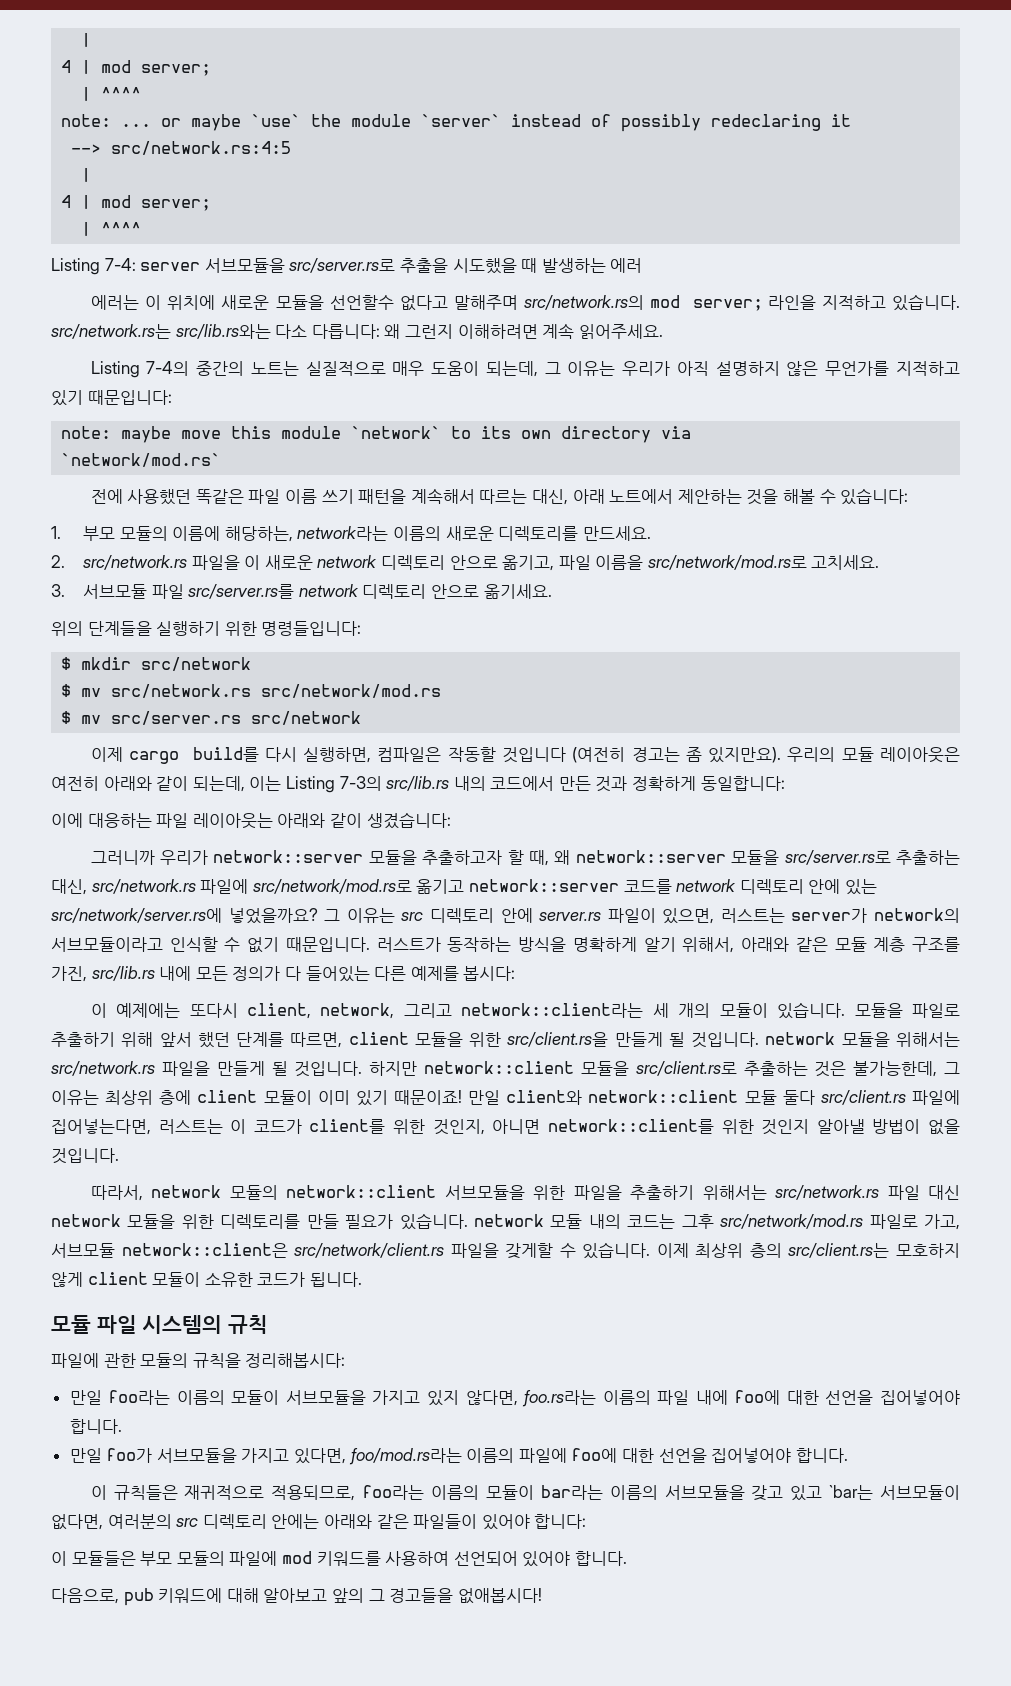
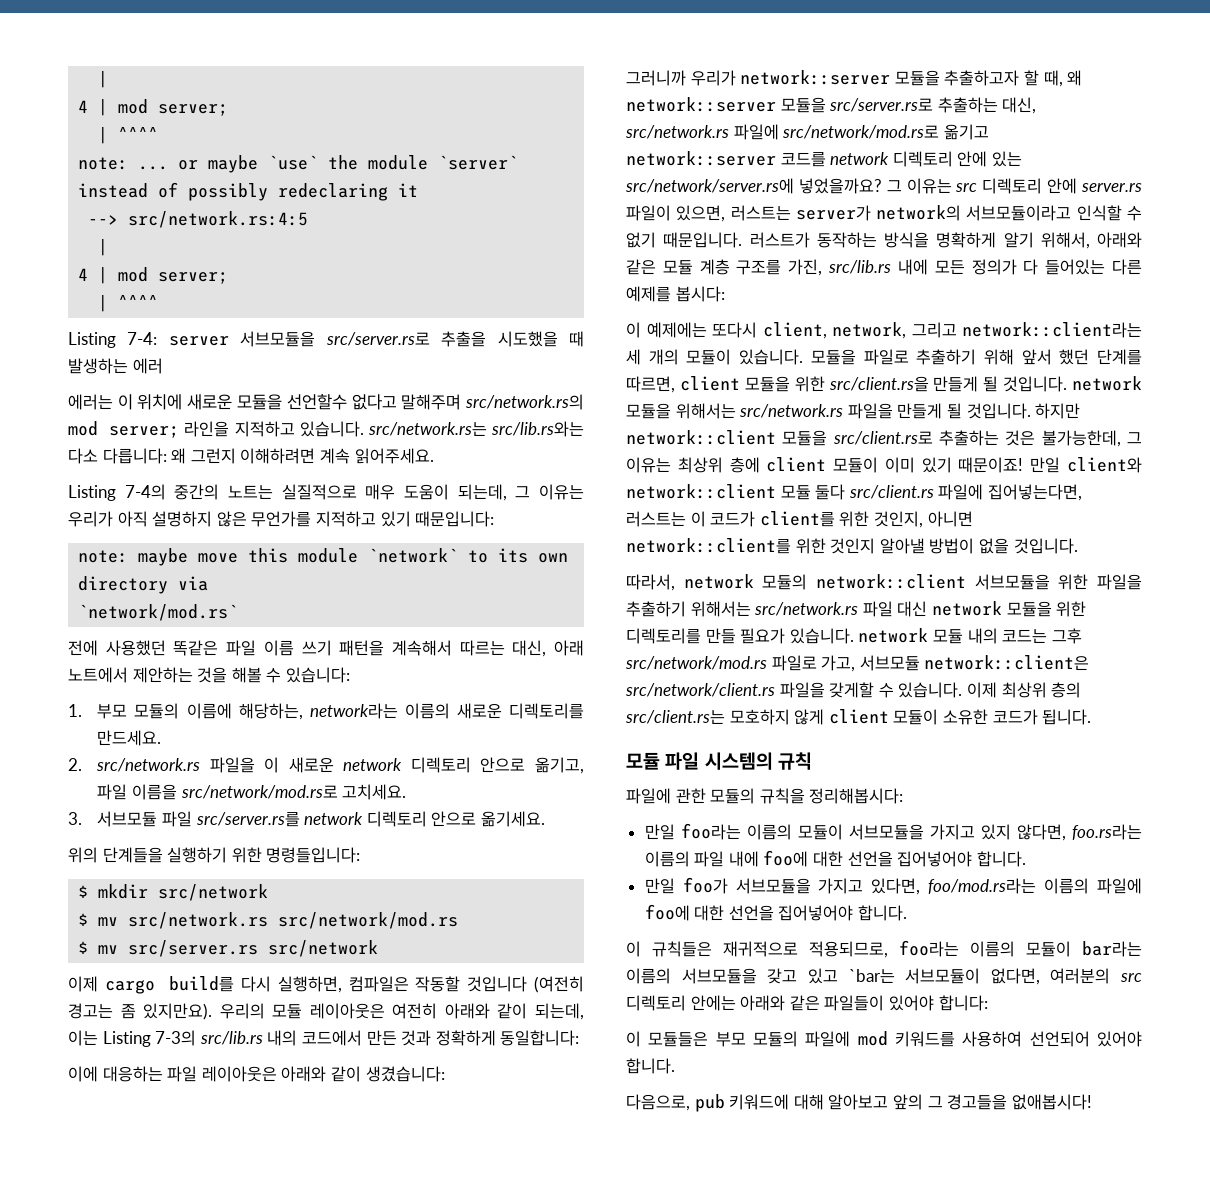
- 이에 대응하는 파일 레이아웃는 아래와 같이 생겼습니다:
+ 이에 대응하는 파일 레이아웃은 아래와 같이 생겼습니다:

